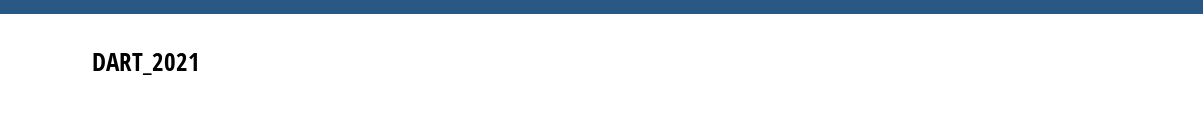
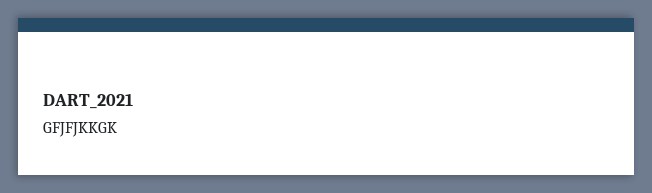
+ GFJFJKKGK

